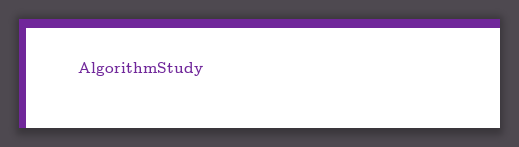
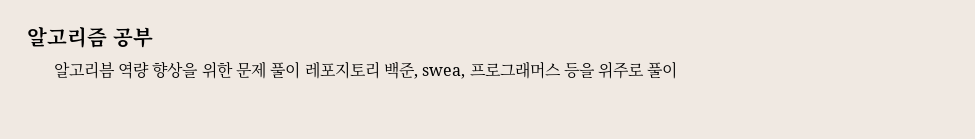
- AlgorithmStudy
+ 알고리즘 공부
+ 알고리븜 역량 향상을 위한 문제 풀이 레포지토리 백준, swea, 프로그래머스 등을 위주로 풀이

